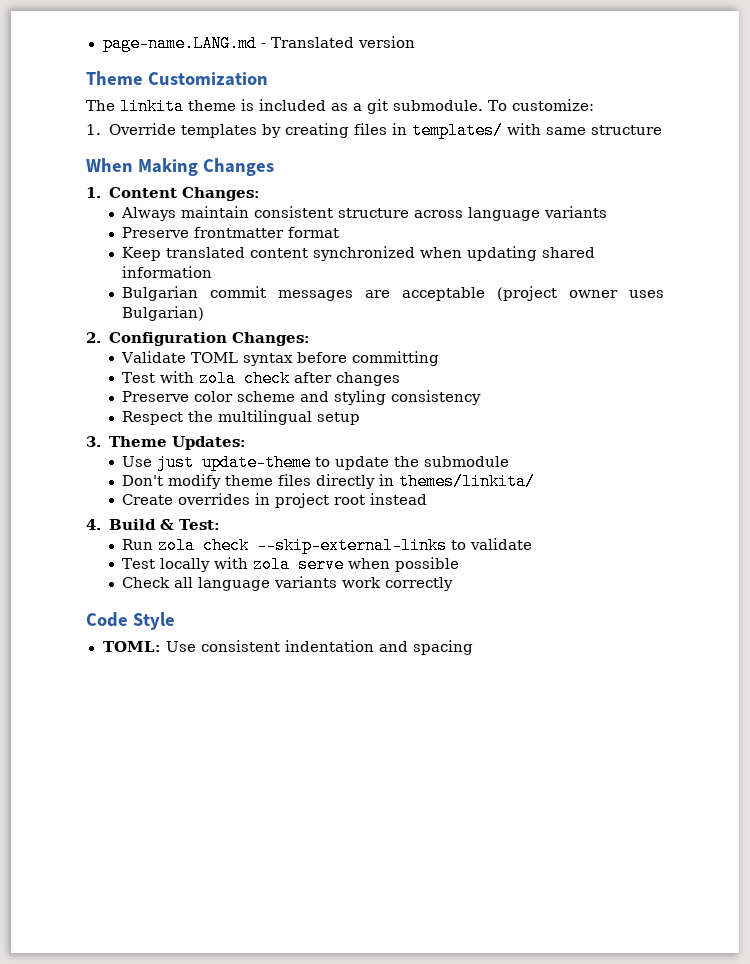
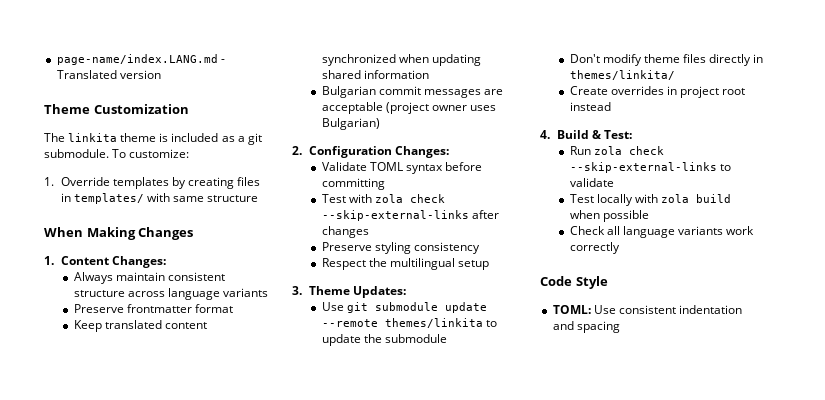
- page-name.LANG.md - Translated version
+ page-name/index.LANG.md - Translated version
- Test with zola check after changes
+ Test with zola check --skip-external-links after changes
- Preserve color scheme and styling consistency
+ Preserve styling consistency
- Use just update-theme to update the submodule
+ Use git submodule update --remote themes/linkita to update the submodule
- Test locally with zola serve when possible
+ Test locally with zola build when possible

